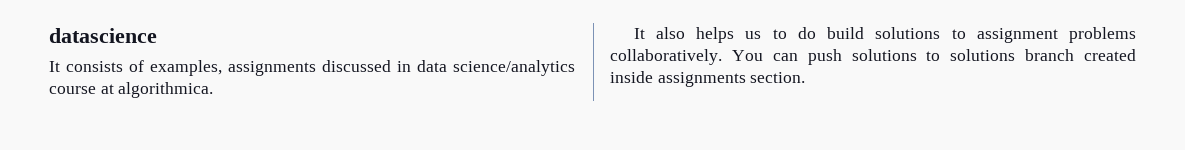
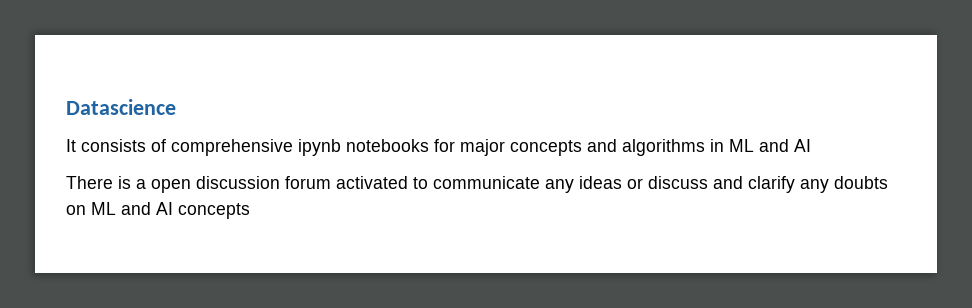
- datascience
+ Datascience
- It consists of examples, assignments discussed in data science/analytics course at algorithmica.
- It also helps us to do build solutions to assignment problems collaboratively. You can push solutions to solutions branch created inside assignments section.
+ It consists of comprehensive ipynb notebooks for major concepts and algorithms in ML and AI
+ There is a open discussion forum activated to communicate any ideas or discuss and clarify any doubts on ML and AI concepts

